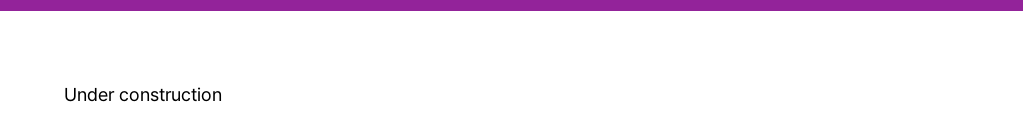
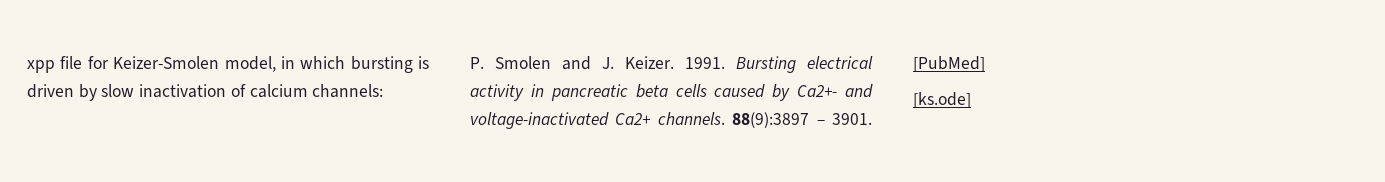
- Under construction
+ xpp file for Keizer-Smolen model, in which bursting is driven by slow inactivation of calcium channels:
+ P. Smolen and J. Keizer. 1991. Bursting electrical activity in pancreatic beta cells caused by Ca2+- and voltage-inactivated Ca2+ channels. 88(9):3897 – 3901. [PubMed]
+ [ks.ode]

